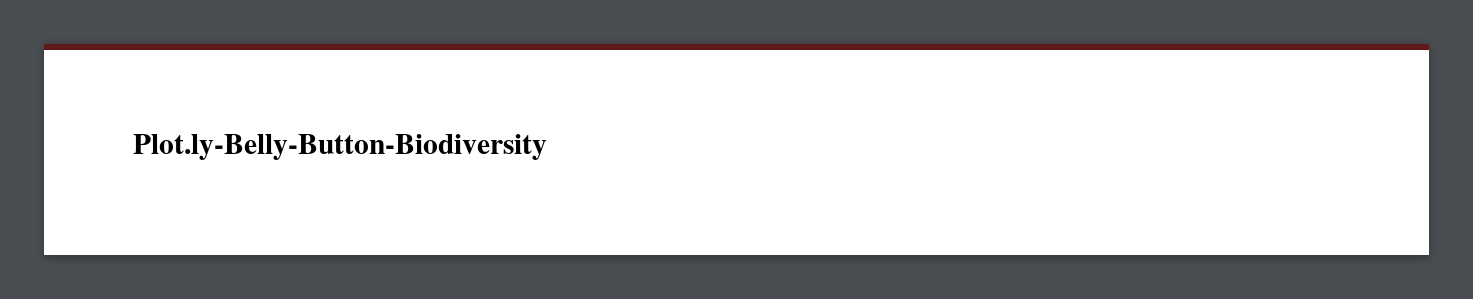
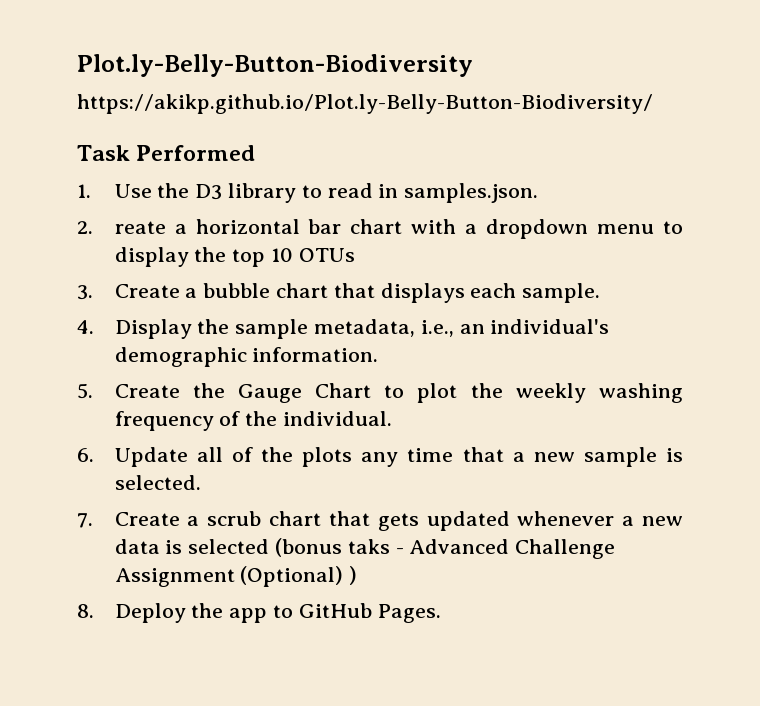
+ https://akikp.github.io/Plot.ly-Belly-Button-Biodiversity/
+ Task Performed
+ 1. Use the D3 library to read in samples.json.
+ 2. reate a horizontal bar chart with a dropdown menu to display the top 10 OTUs
+ 3. Create a bubble chart that displays each sample.
+ 4. Display the sample metadata, i.e., an individual's demographic information.
+ 5. Create the Gauge Chart to plot the weekly washing frequency of the individual.
+ 6. Update all of the plots any time that a new sample is selected.
+ 7. Create a scrub chart that gets updated whenever a new data is selected (bonus taks - Advanced Challenge Assignment (Optional) )
+ 8. Deploy the app to GitHub Pages.

